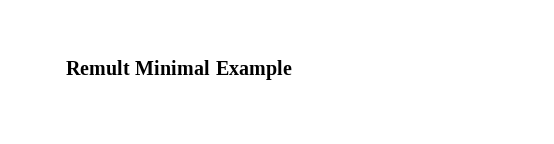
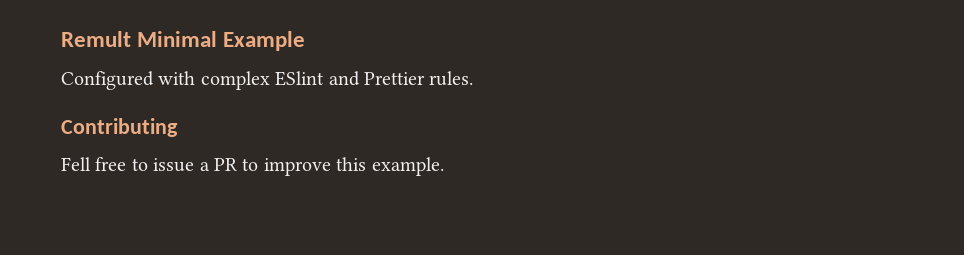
+ Configured with complex ESlint and Prettier rules.
+ Contributing
+ Fell free to issue a PR to improve this example.

